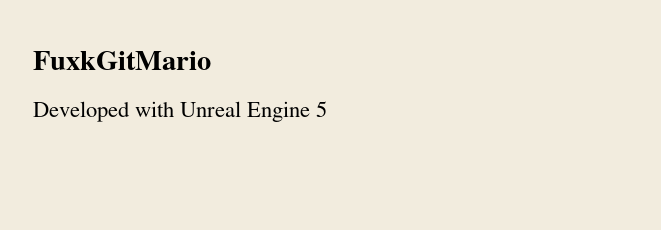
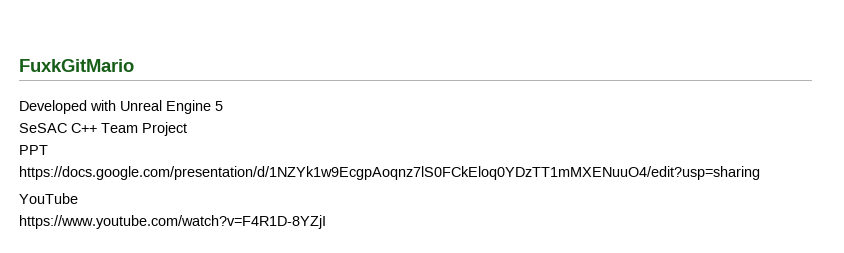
+ SeSAC C++ Team Project
+ PPT
+ https://docs.google.com/presentation/d/1NZYk1w9EcgpAoqnz7lS0FCkEloq0YDzTT1mMXENuuO4/edit?usp=sharing
+ YouTube
+ https://www.youtube.com/watch?v=F4R1D-8YZjI

